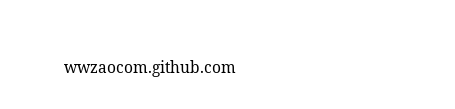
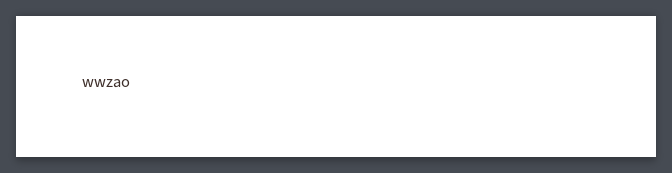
- wwzaocom.github.com
+ wwzao

